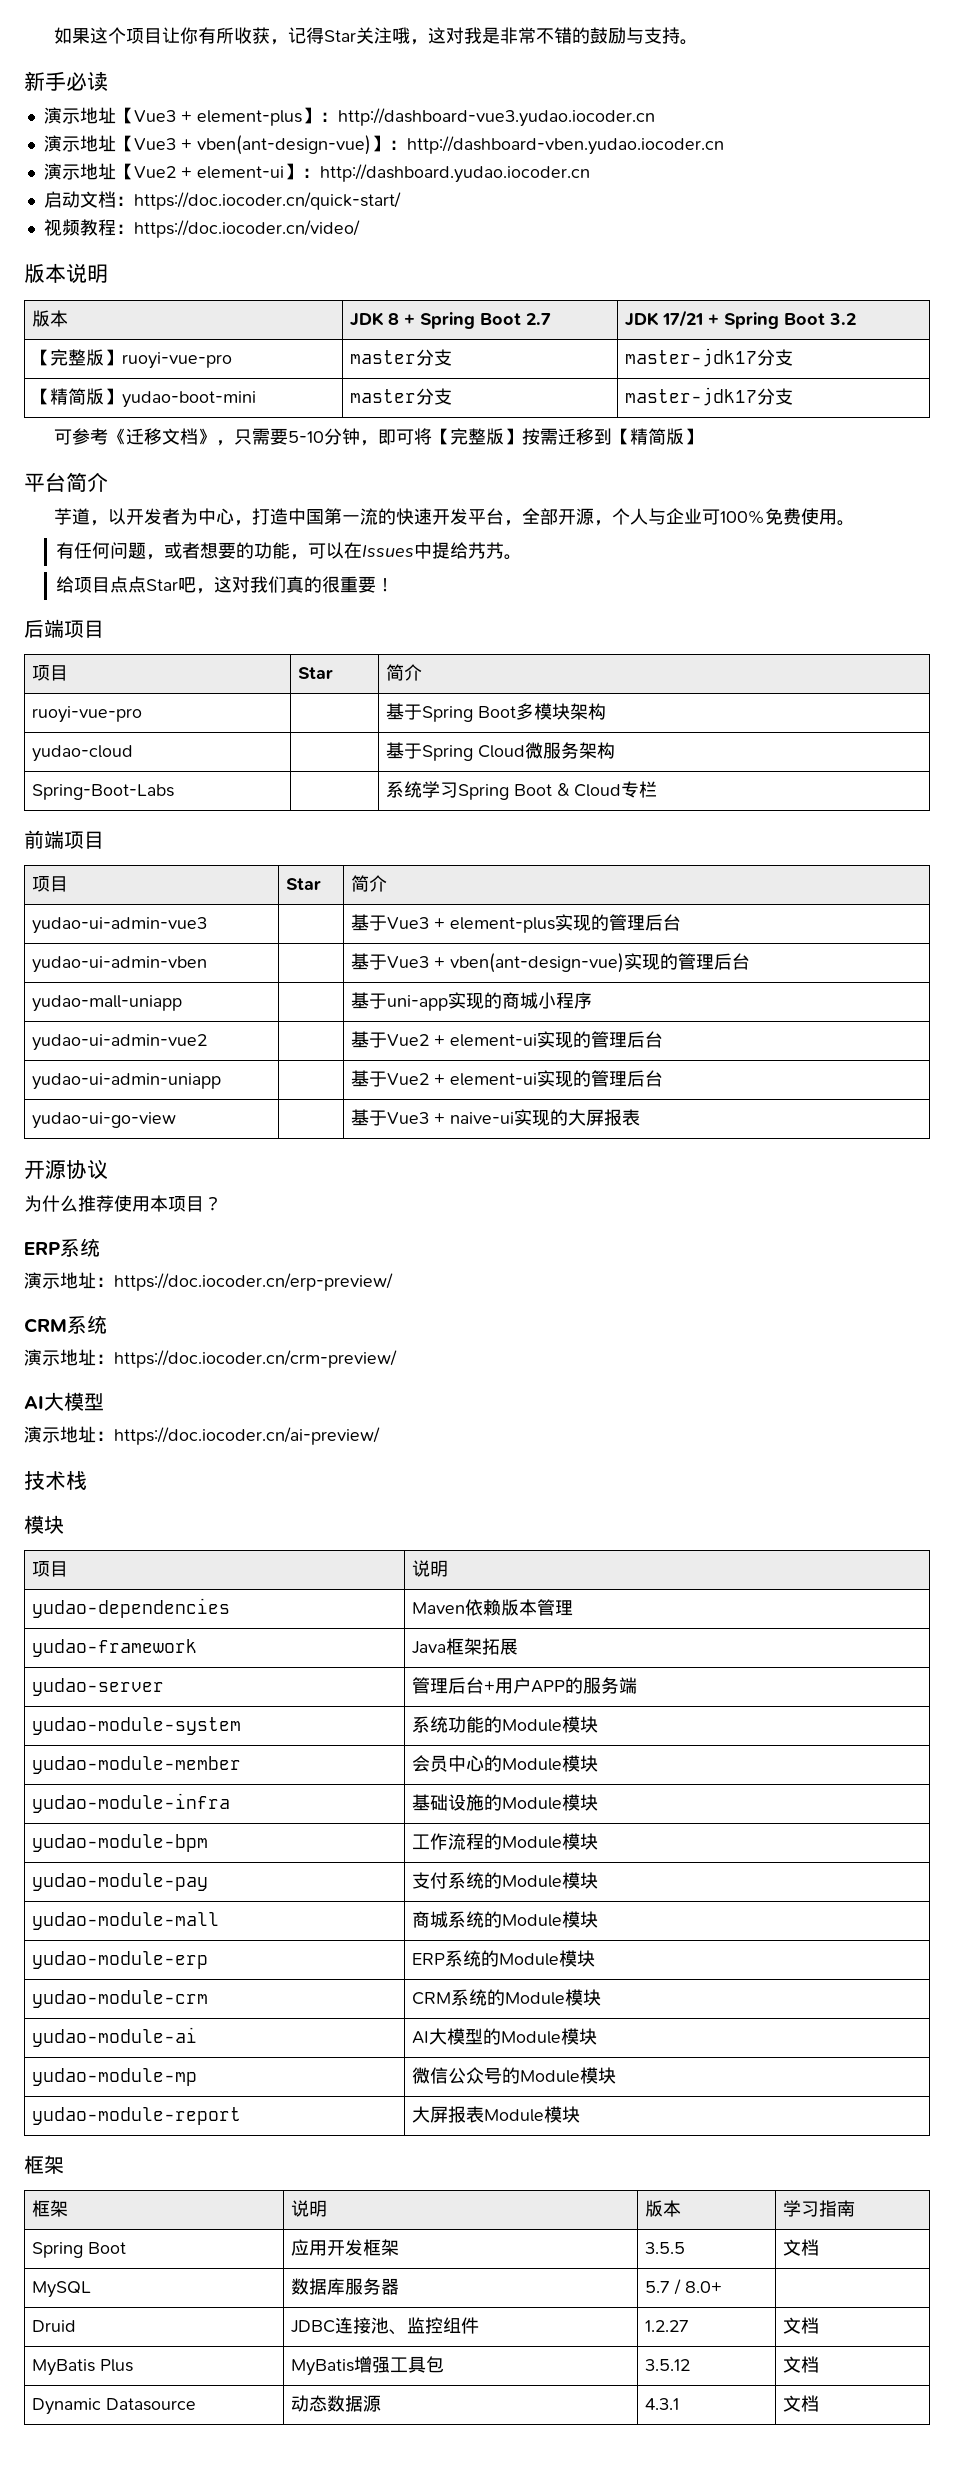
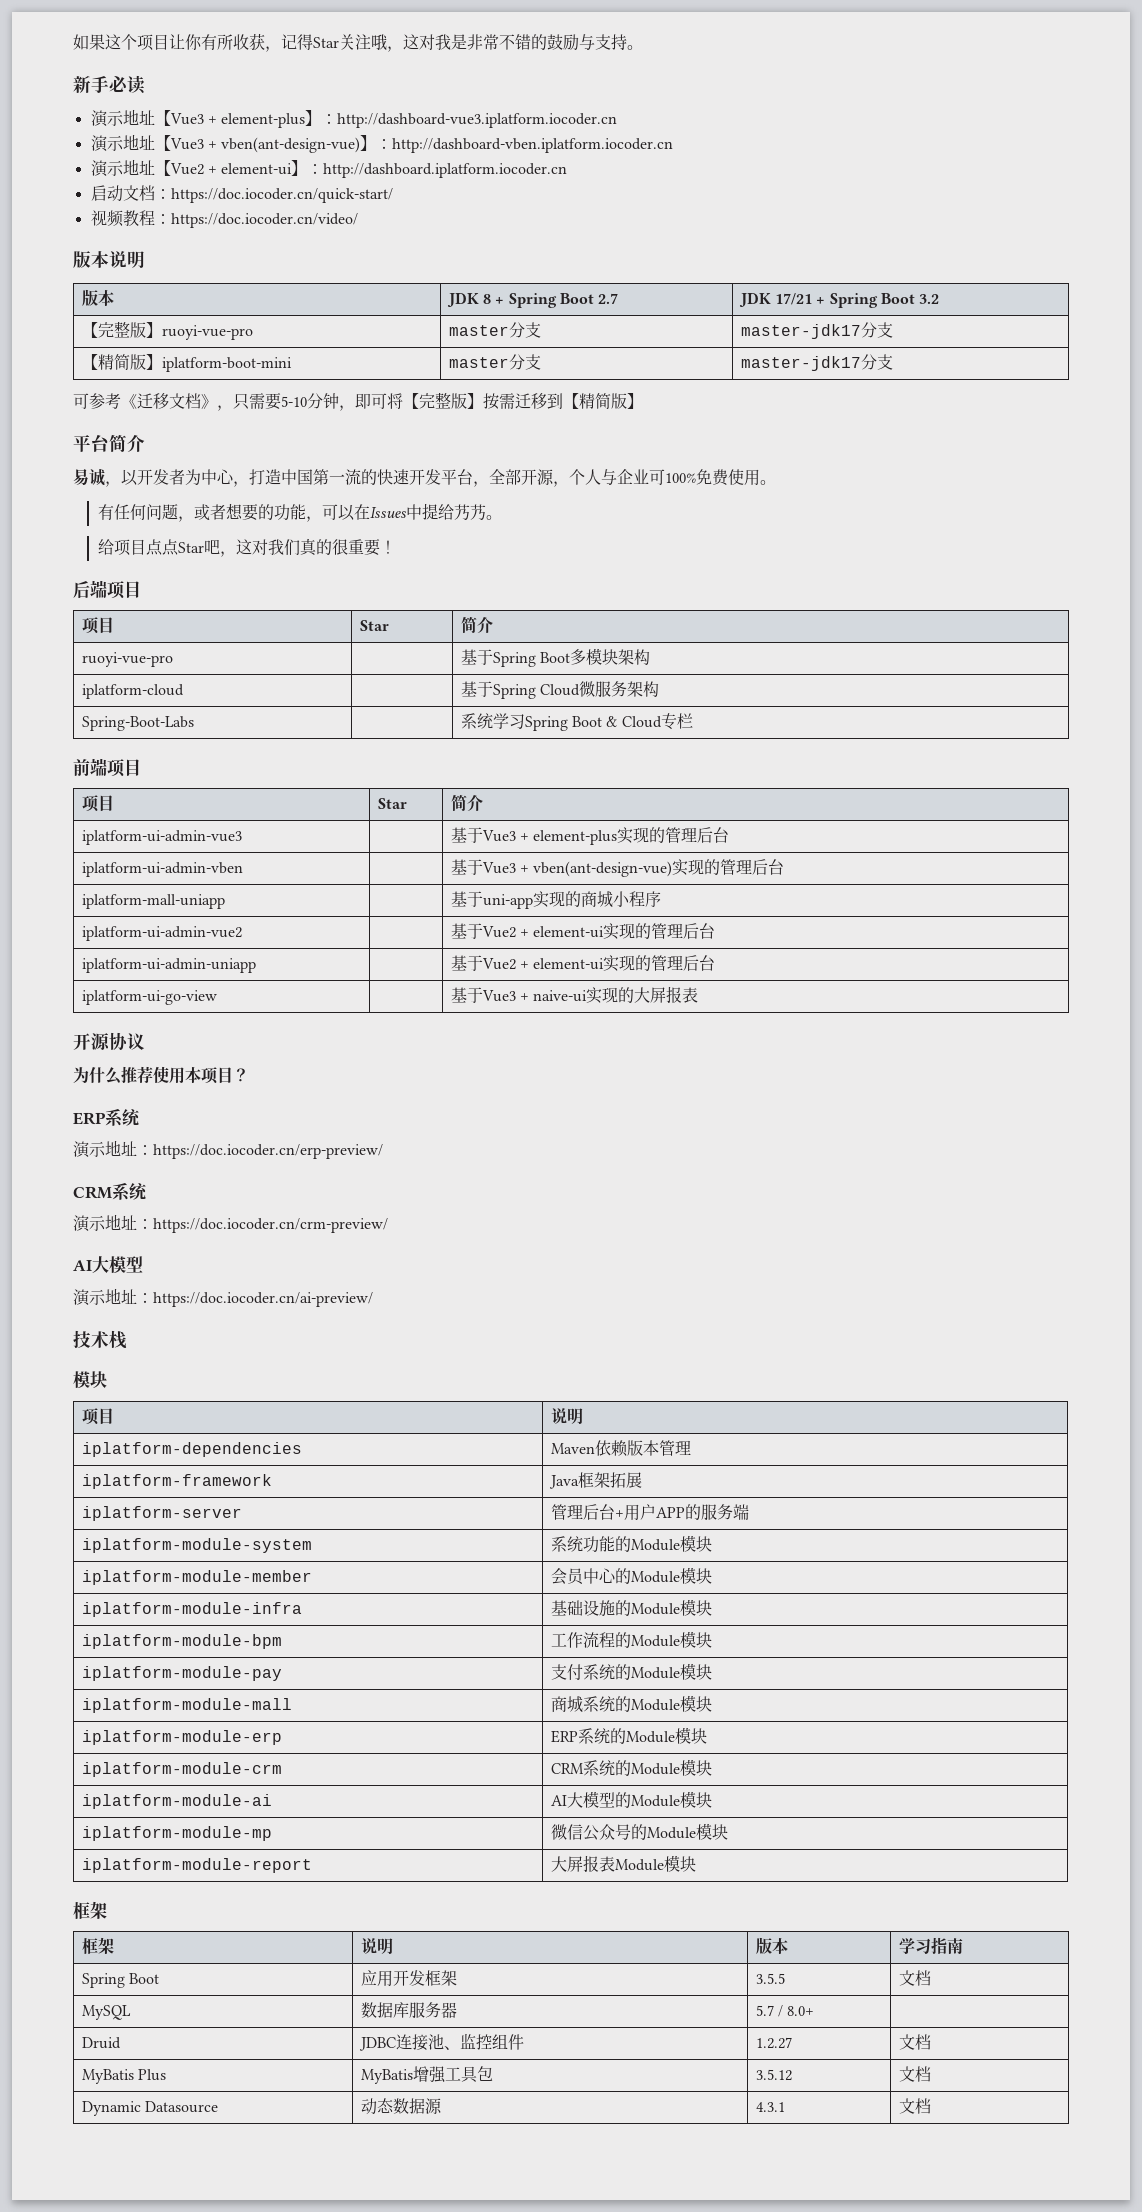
- 演示地址【Vue3 + element-plus】：http://dashboard-vue3.yudao.iocoder.cn
+ 演示地址【Vue3 + element-plus】：http://dashboard-vue3.iplatform.iocoder.cn
- 演示地址【Vue3 + vben(ant-design-vue)】：http://dashboard-vben.yudao.iocoder.cn
+ 演示地址【Vue3 + vben(ant-design-vue)】：http://dashboard-vben.iplatform.iocoder.cn
- 演示地址【Vue2 + element-ui】：http://dashboard.yudao.iocoder.cn
+ 演示地址【Vue2 + element-ui】：http://dashboard.iplatform.iocoder.cn
- 【精简版】yudao-boot-mini | master分支 | master-jdk17分支
+ 【精简版】iplatform-boot-mini | master分支 | master-jdk17分支
- 芋道，以开发者为中心，打造中国第一流的快速开发平台，全部开源，个人与企业可100%免费使用。
+ 易诚，以开发者为中心，打造中国第一流的快速开发平台，全部开源，个人与企业可100%免费使用。
- yudao-cloud | | 基于Spring Cloud微服务架构
+ iplatform-cloud | | 基于Spring Cloud微服务架构
- yudao-ui-admin-vue3 | | 基于Vue3 + element-plus实现的管理后台
+ iplatform-ui-admin-vue3 | | 基于Vue3 + element-plus实现的管理后台
- yudao-ui-admin-vben | | 基于Vue3 + vben(ant-design-vue)实现的管理后台
+ iplatform-ui-admin-vben | | 基于Vue3 + vben(ant-design-vue)实现的管理后台
- yudao-mall-uniapp | | 基于uni-app实现的商城小程序
+ iplatform-mall-uniapp | | 基于uni-app实现的商城小程序
- yudao-ui-admin-vue2 | | 基于Vue2 + element-ui实现的管理后台
- yudao-ui-admin-uniapp | | 基于Vue2 + element-ui实现的管理后台
- yudao-ui-go-view | | 基于Vue3 + naive-ui实现的大屏报表
+ iplatform-ui-admin-vue2 | | 基于Vue2 + element-ui实现的管理后台
+ iplatform-ui-admin-uniapp | | 基于Vue2 + element-ui实现的管理后台
+ iplatform-ui-go-view | | 基于Vue3 + naive-ui实现的大屏报表
- yudao-dependencies | Maven依赖版本管理
+ iplatform-dependencies | Maven依赖版本管理
- yudao-framework | Java框架拓展
+ iplatform-framework | Java框架拓展
- yudao-server | 管理后台+用户APP的服务端
+ iplatform-server | 管理后台+用户APP的服务端
- yudao-module-system | 系统功能的Module模块
+ iplatform-module-system | 系统功能的Module模块
- yudao-module-member | 会员中心的Module模块
+ iplatform-module-member | 会员中心的Module模块
- yudao-module-infra | 基础设施的Module模块
+ iplatform-module-infra | 基础设施的Module模块
- yudao-module-bpm | 工作流程的Module模块
+ iplatform-module-bpm | 工作流程的Module模块
- yudao-module-pay | 支付系统的Module模块
+ iplatform-module-pay | 支付系统的Module模块
- yudao-module-mall | 商城系统的Module模块
+ iplatform-module-mall | 商城系统的Module模块
- yudao-module-erp | ERP系统的Module模块
+ iplatform-module-erp | ERP系统的Module模块
- yudao-module-crm | CRM系统的Module模块
+ iplatform-module-crm | CRM系统的Module模块
- yudao-module-ai | AI大模型的Module模块
+ iplatform-module-ai | AI大模型的Module模块
- yudao-module-mp | 微信公众号的Module模块
+ iplatform-module-mp | 微信公众号的Module模块
- yudao-module-report | 大屏报表Module模块
+ iplatform-module-report | 大屏报表Module模块

